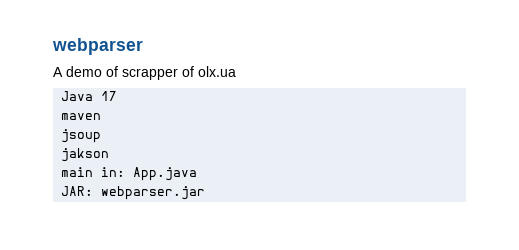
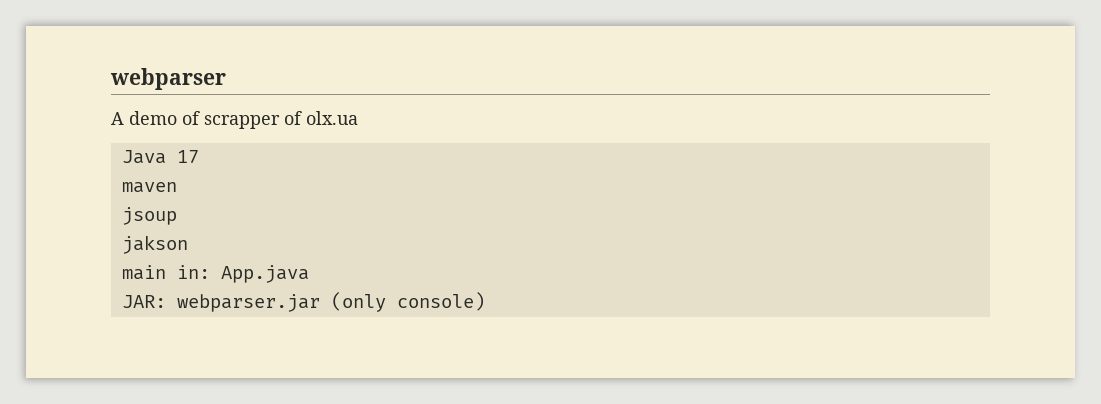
- JAR: webparser.jar
+ JAR: webparser.jar (only console)

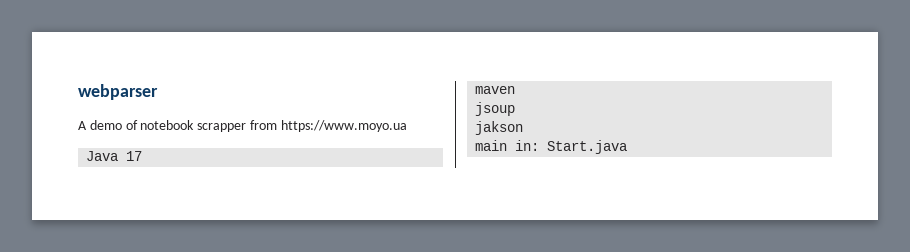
- A demo of scrapper of olx.ua
+ A demo of notebook scrapper from https://www.moyo.ua
- main in: App.java
- JAR: webparser.jar (only console)
+ main in: Start.java

